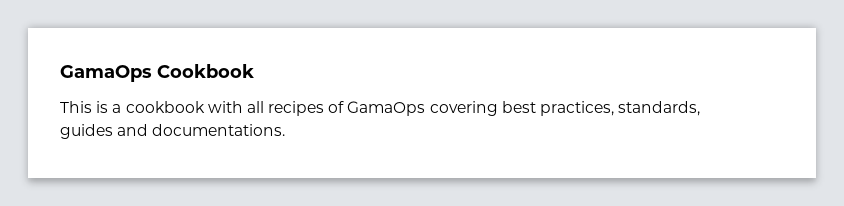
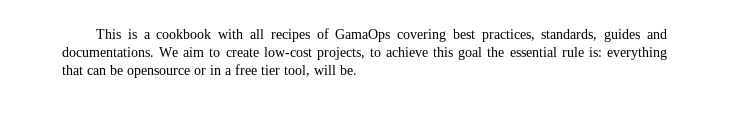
- GamaOps Cookbook
+ We aim to create low-cost projects, to achieve this goal the essential rule is: everything that can be opensource or in a free tier tool, will be.

